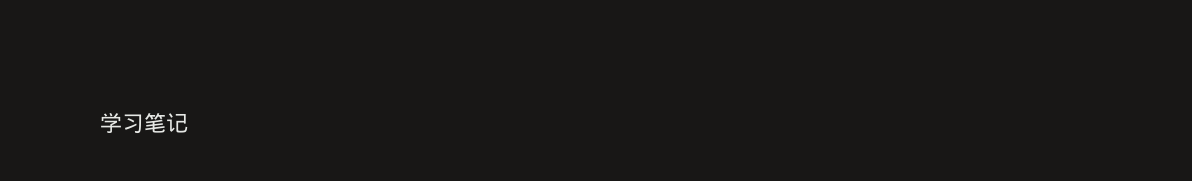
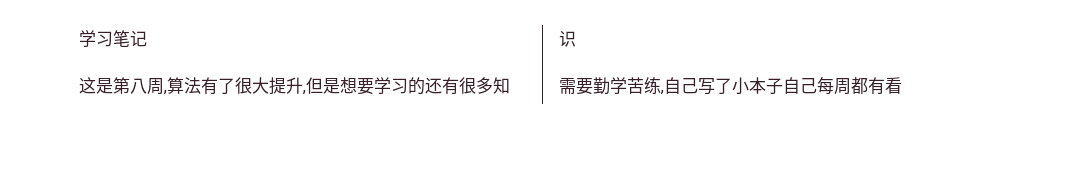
+ 这是第八周,算法有了很大提升,但是想要学习的还有很多知识
+ 需要勤学苦练,自己写了小本子自己每周都有看

